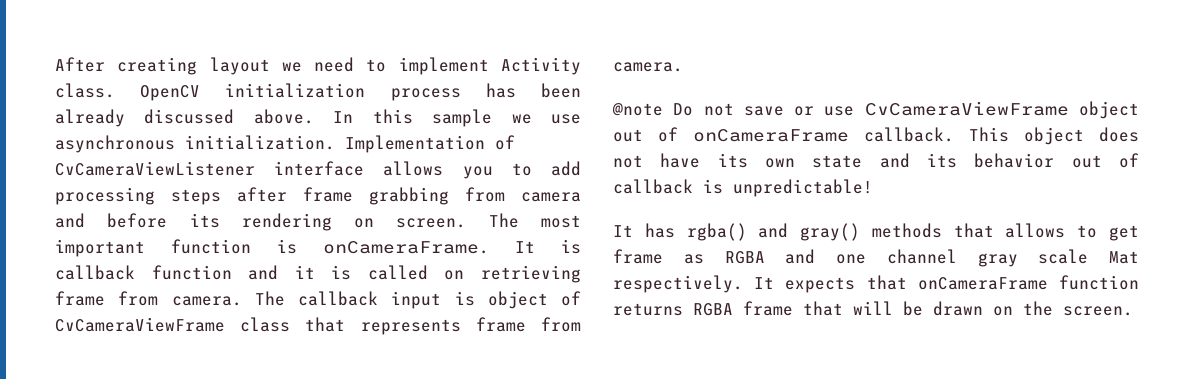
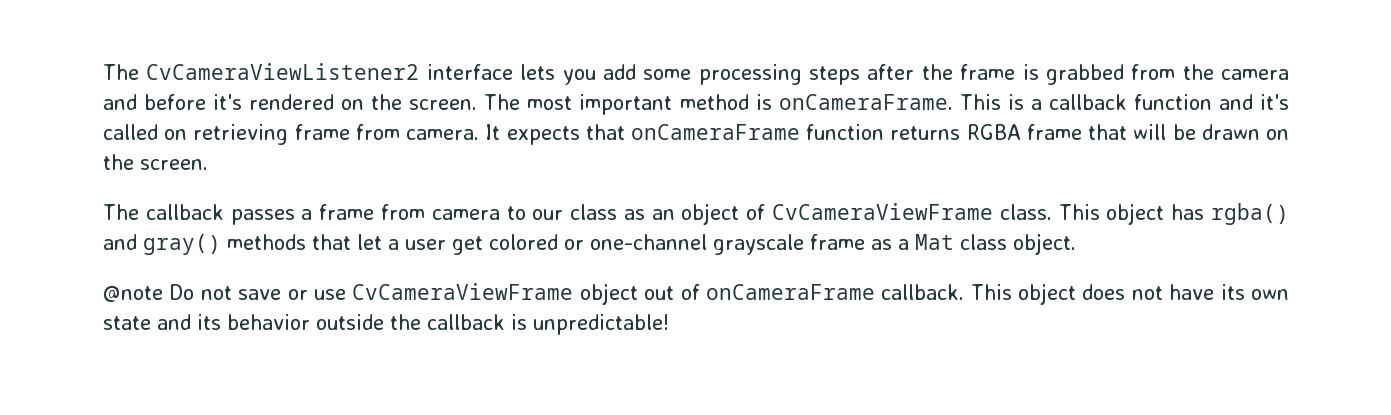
- After creating layout we need to implement Activity class. OpenCV initialization process has been already discussed above. In this sample we use asynchronous initialization. Implementation of CvCameraViewListener interface allows you to add processing steps after frame grabbing from camera and before its rendering on screen.
+ The CvCameraViewListener2 interface lets you add some processing steps after the frame is grabbed from the camera and before it's rendered on the screen.
- The most important function is onCameraFrame.
+ The most important method is onCameraFrame.
- It is callback function and it is called on retrieving frame from camera.
+ This is a callback function and it's called on retrieving frame from camera.
- The callback input is object of CvCameraViewFrame class that represents frame from camera.
+ It expects that onCameraFrame function returns RGBA frame that will be drawn on the screen.
+ The callback passes a frame from camera to our class as an object of CvCameraViewFrame class. This object has rgba() and gray() methods that let a user get colored or one-channel grayscale frame as a Mat class object.
- This object does not have its own state and its behavior out of callback is unpredictable!
+ This object does not have its own state and its behavior outside the callback is unpredictable!
- It has rgba() and gray() methods that allows to get frame as RGBA and one channel gray scale Mat respectively. It expects that onCameraFrame function returns RGBA frame that will be drawn on the screen.

